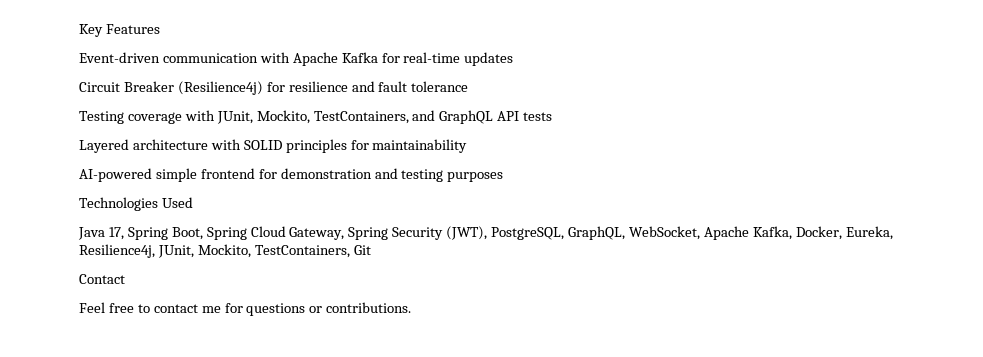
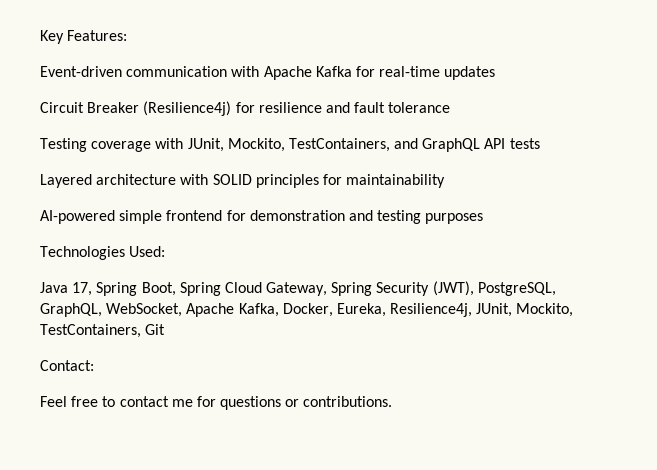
- Key Features
+ Key Features:
- Technologies Used
+ Technologies Used:
- Contact
+ Contact:

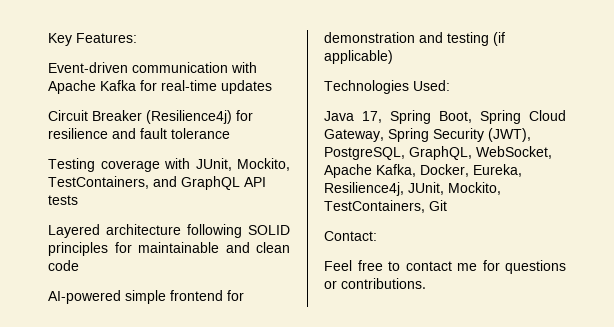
- Layered architecture with SOLID principles for maintainability
+ Layered architecture following SOLID principles for maintainable and clean code
- AI-powered simple frontend for demonstration and testing purposes
+ AI-powered simple frontend for demonstration and testing (if applicable)

